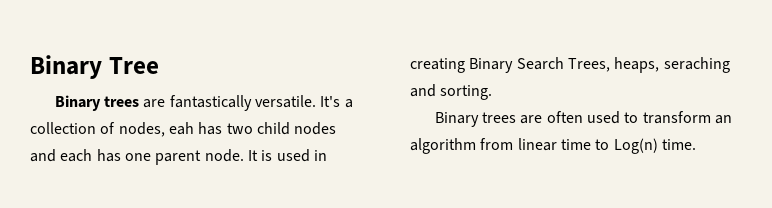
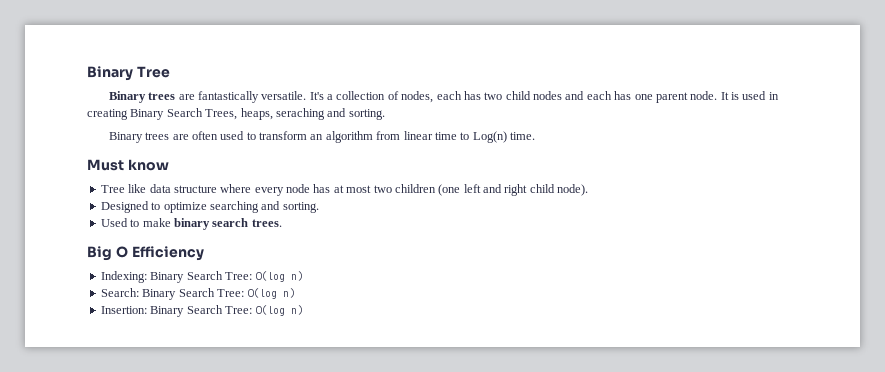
- It's a collection of nodes, eah has two child nodes and each has one parent node.
+ It's a collection of nodes, each has two child nodes and each has one parent node.
+ Must know
+ Tree like data structure where every node has at most two children (one left and right child node).
+ Designed to optimize searching and sorting.
+ Used to make binary search trees.
+ Big O Efficiency
+ Indexing: Binary Search Tree: O(log n)
+ Search: Binary Search Tree: O(log n)
+ Insertion: Binary Search Tree: O(log n)

